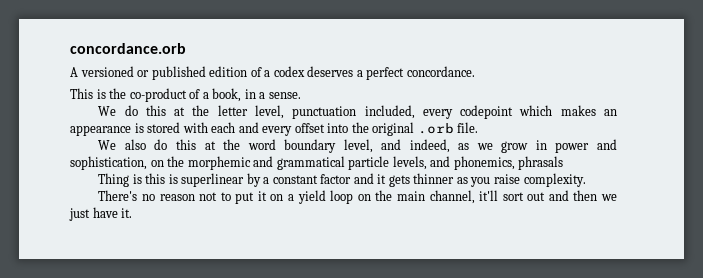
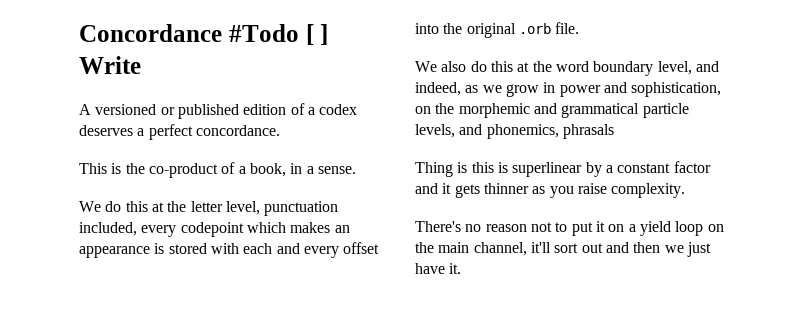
- concordance.orb
+ Concordance #Todo [ ] Write

